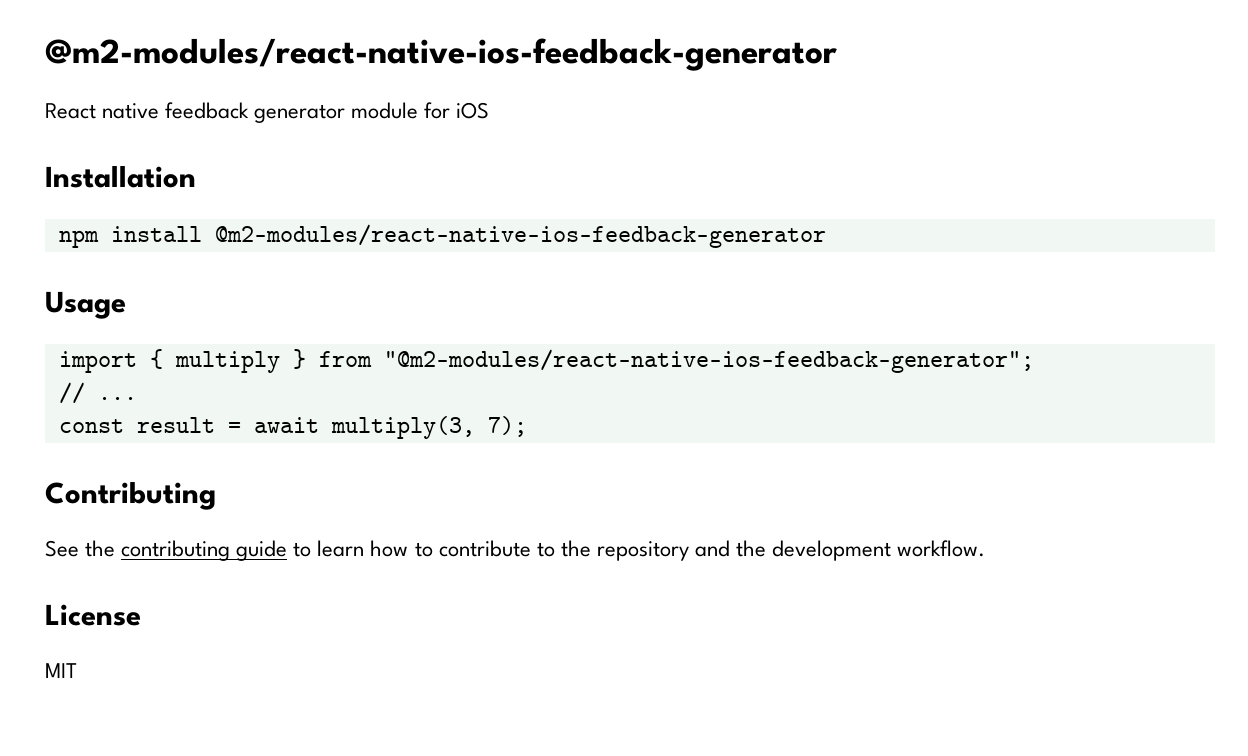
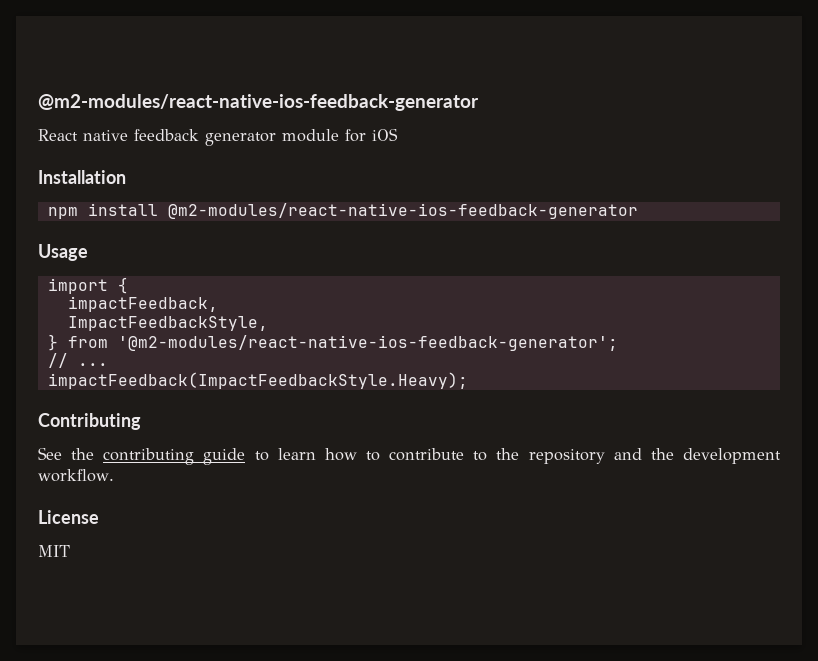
- import { multiply } from "@m2-modules/react-native-ios-feedback-generator";
+ import {
+ impactFeedback,
+ ImpactFeedbackStyle,
+ } from '@m2-modules/react-native-ios-feedback-generator';
- const result = await multiply(3, 7);
+ impactFeedback(ImpactFeedbackStyle.Heavy);

